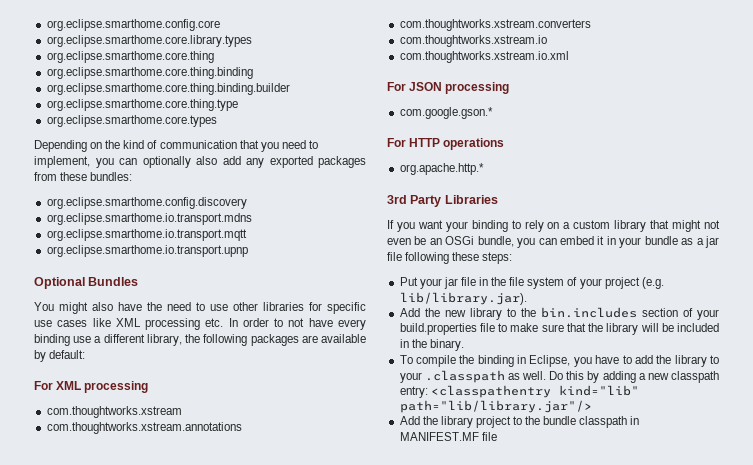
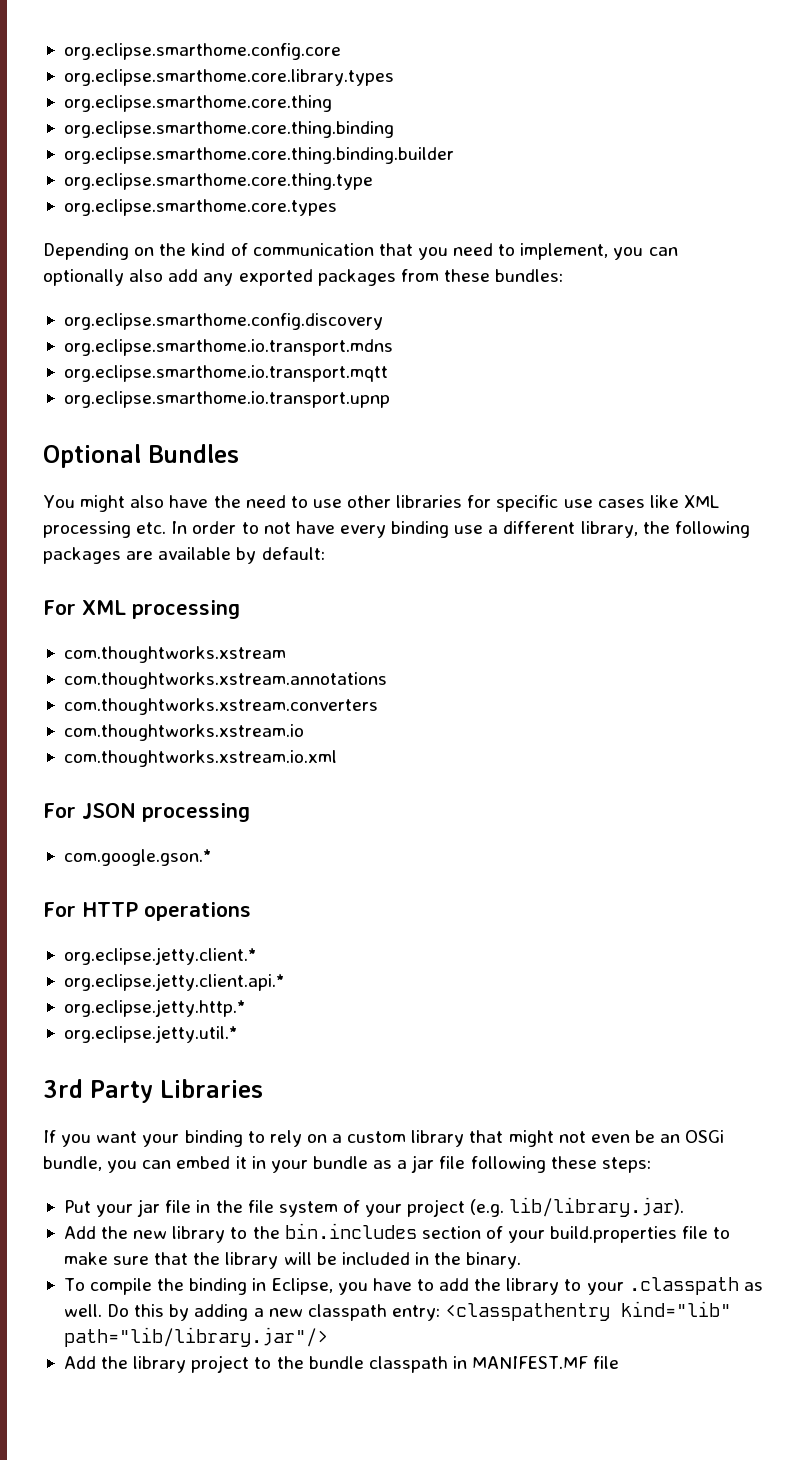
- org.apache.http.*
+ org.eclipse.jetty.client.*
+ org.eclipse.jetty.client.api.*
+ org.eclipse.jetty.http.*
+ org.eclipse.jetty.util.*

